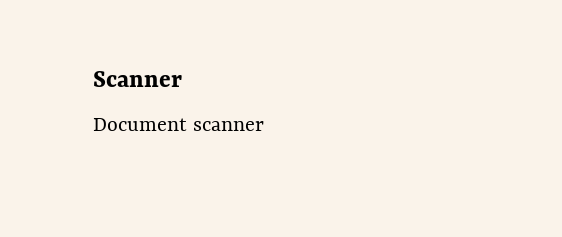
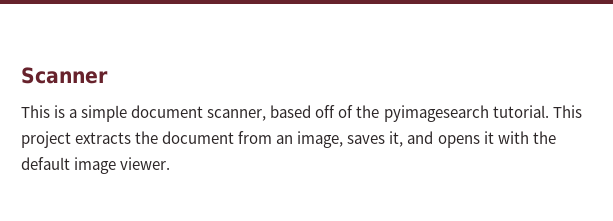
- Document scanner
+ This is a simple document scanner, based off of the pyimagesearch tutorial. This project extracts the document from an image, saves it, and opens it with the default image viewer.

